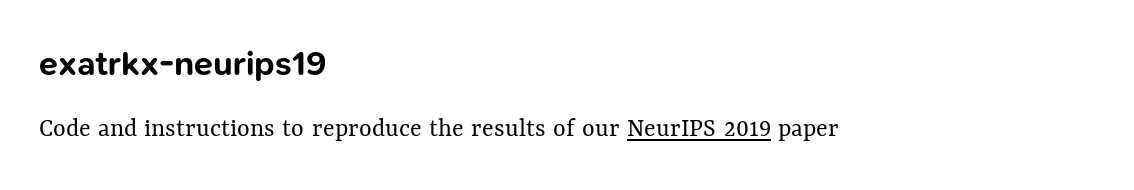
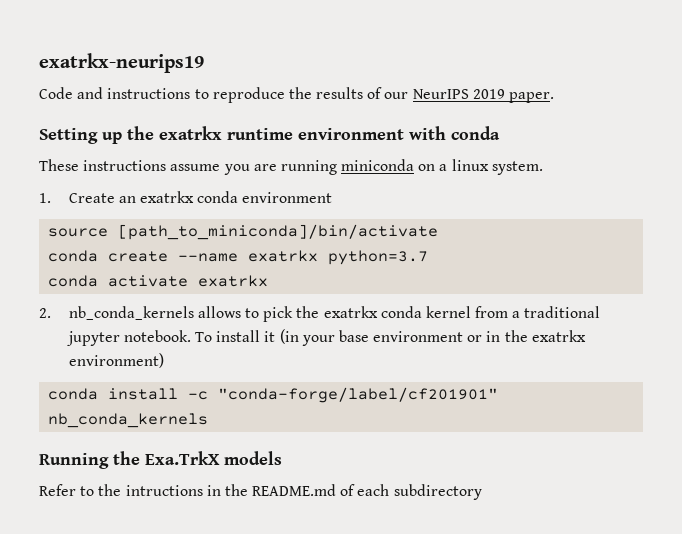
- Code and instructions to reproduce the results of our NeurIPS 2019 paper
+ Code and instructions to reproduce the results of our NeurIPS 2019 paper.
+ Setting up the exatrkx runtime environment with conda
+ These instructions assume you are running miniconda on a linux system.
+ 1. Create an exatrkx conda environment
+ source [path_to_miniconda]/bin/activate
+ conda create --name exatrkx python=3.7
+ conda activate exatrkx
+ 2. nb_conda_kernels allows to pick the exatrkx conda kernel from a traditional jupyter notebook. To install it (in your base environment or in the exatrkx environment)
+ conda install -c "conda-forge/label/cf201901" nb_conda_kernels
+ Running the Exa.TrkX models
+ Refer to the intructions in the README.md of each subdirectory

